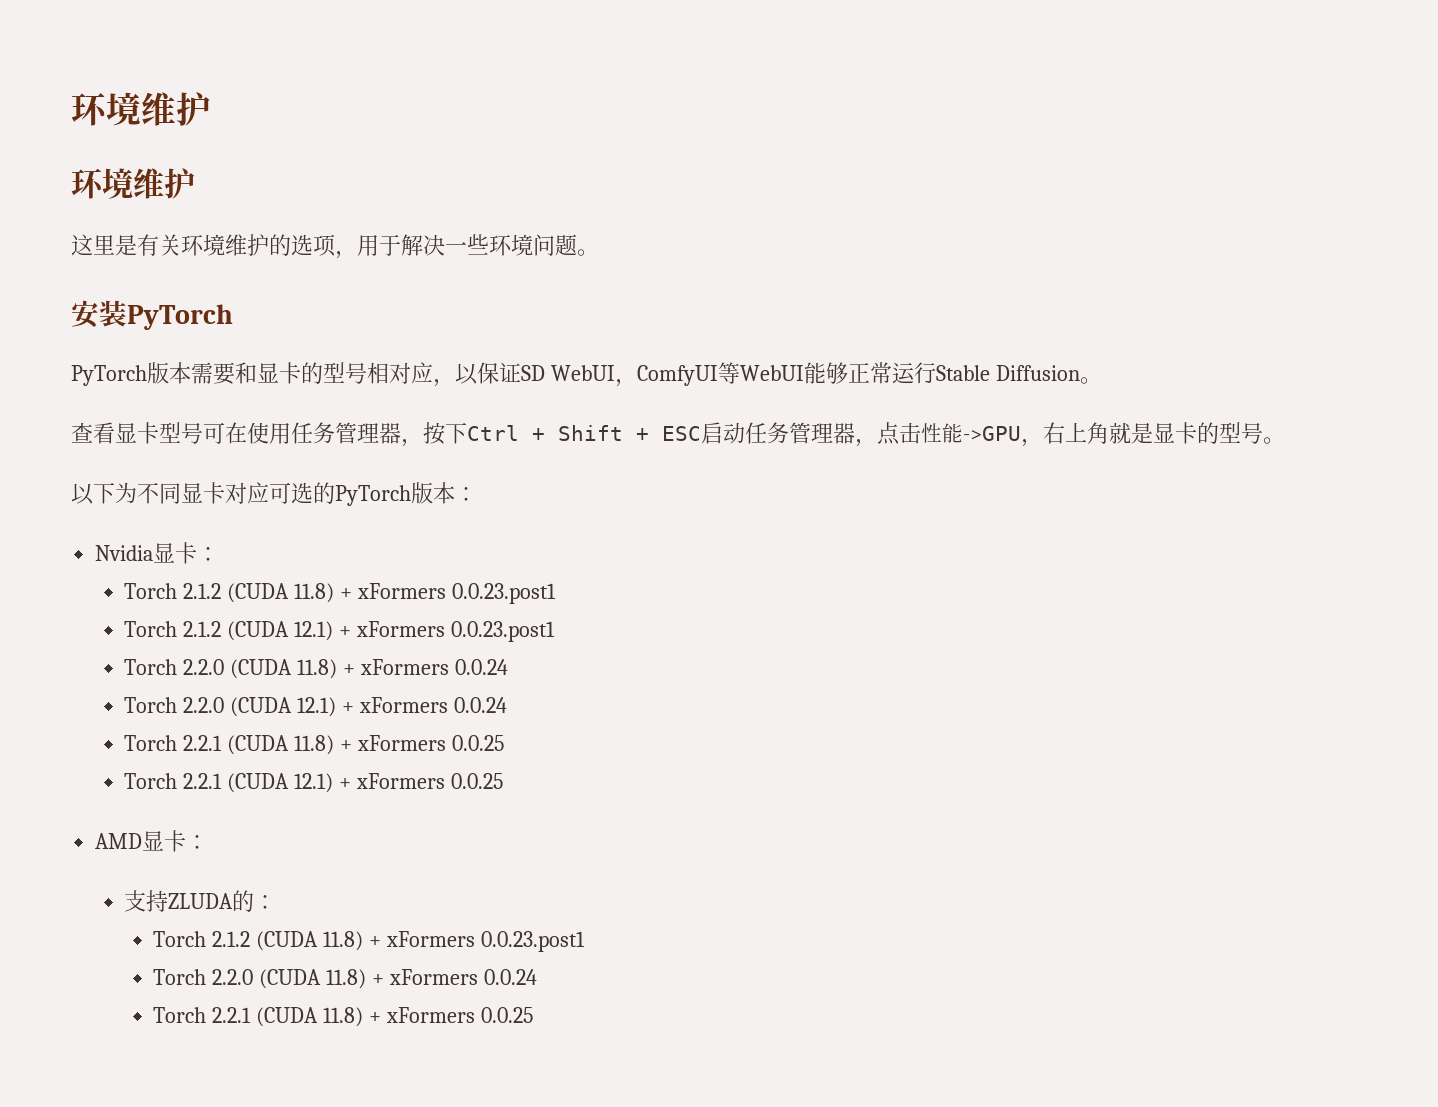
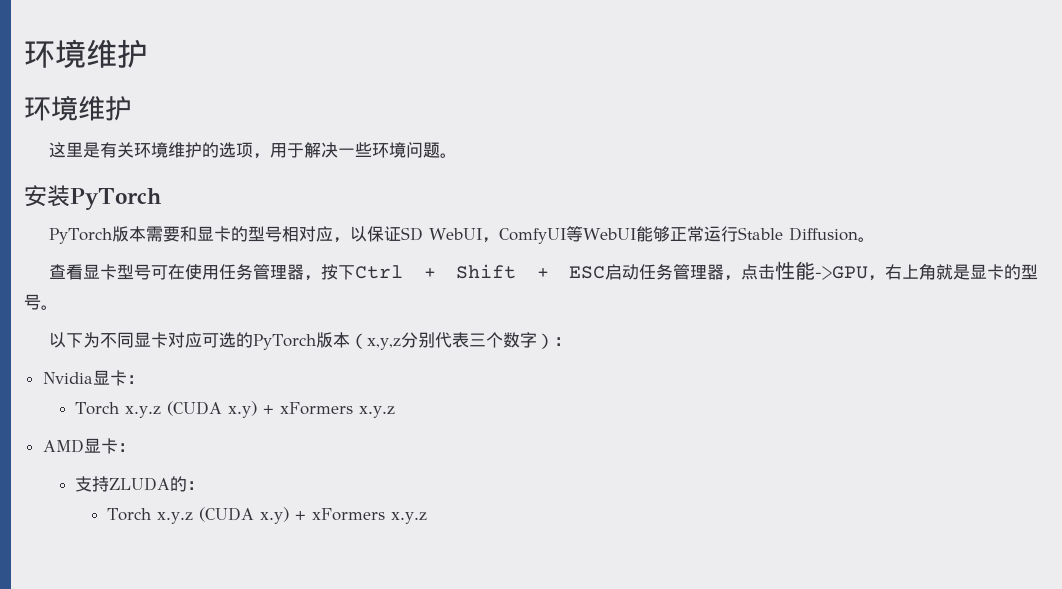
- 以下为不同显卡对应可选的PyTorch版本：
+ 以下为不同显卡对应可选的PyTorch版本（x,y,z分别代表三个数字）：
  Nvidia显卡：
- Torch 2.1.2 (CUDA 11.8) + xFormers 0.0.23.post1
- Torch 2.1.2 (CUDA 12.1) + xFormers 0.0.23.post1
- Torch 2.2.0 (CUDA 11.8) + xFormers 0.0.24
- Torch 2.2.0 (CUDA 12.1) + xFormers 0.0.24
- Torch 2.2.1 (CUDA 11.8) + xFormers 0.0.25
- Torch 2.2.1 (CUDA 12.1) + xFormers 0.0.25
+ Torch x.y.z (CUDA x.y) + xFormers x.y.z
  支持ZLUDA的：
- Torch 2.1.2 (CUDA 11.8) + xFormers 0.0.23.post1
- Torch 2.2.0 (CUDA 11.8) + xFormers 0.0.24
- Torch 2.2.1 (CUDA 11.8) + xFormers 0.0.25
+ Torch x.y.z (CUDA x.y) + xFormers x.y.z

